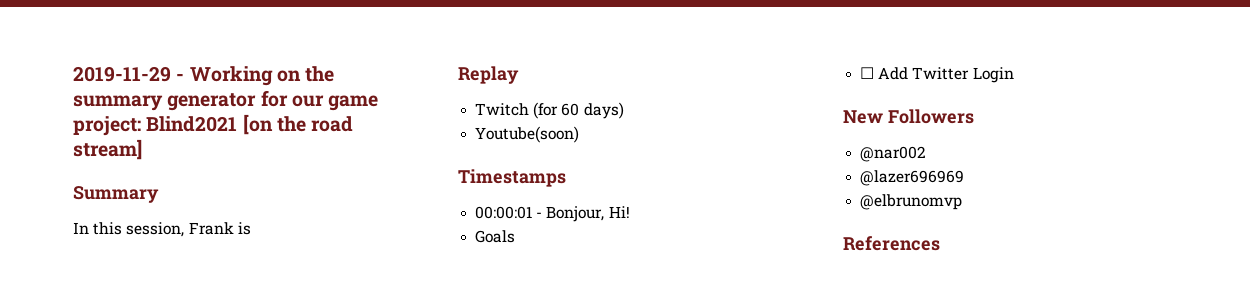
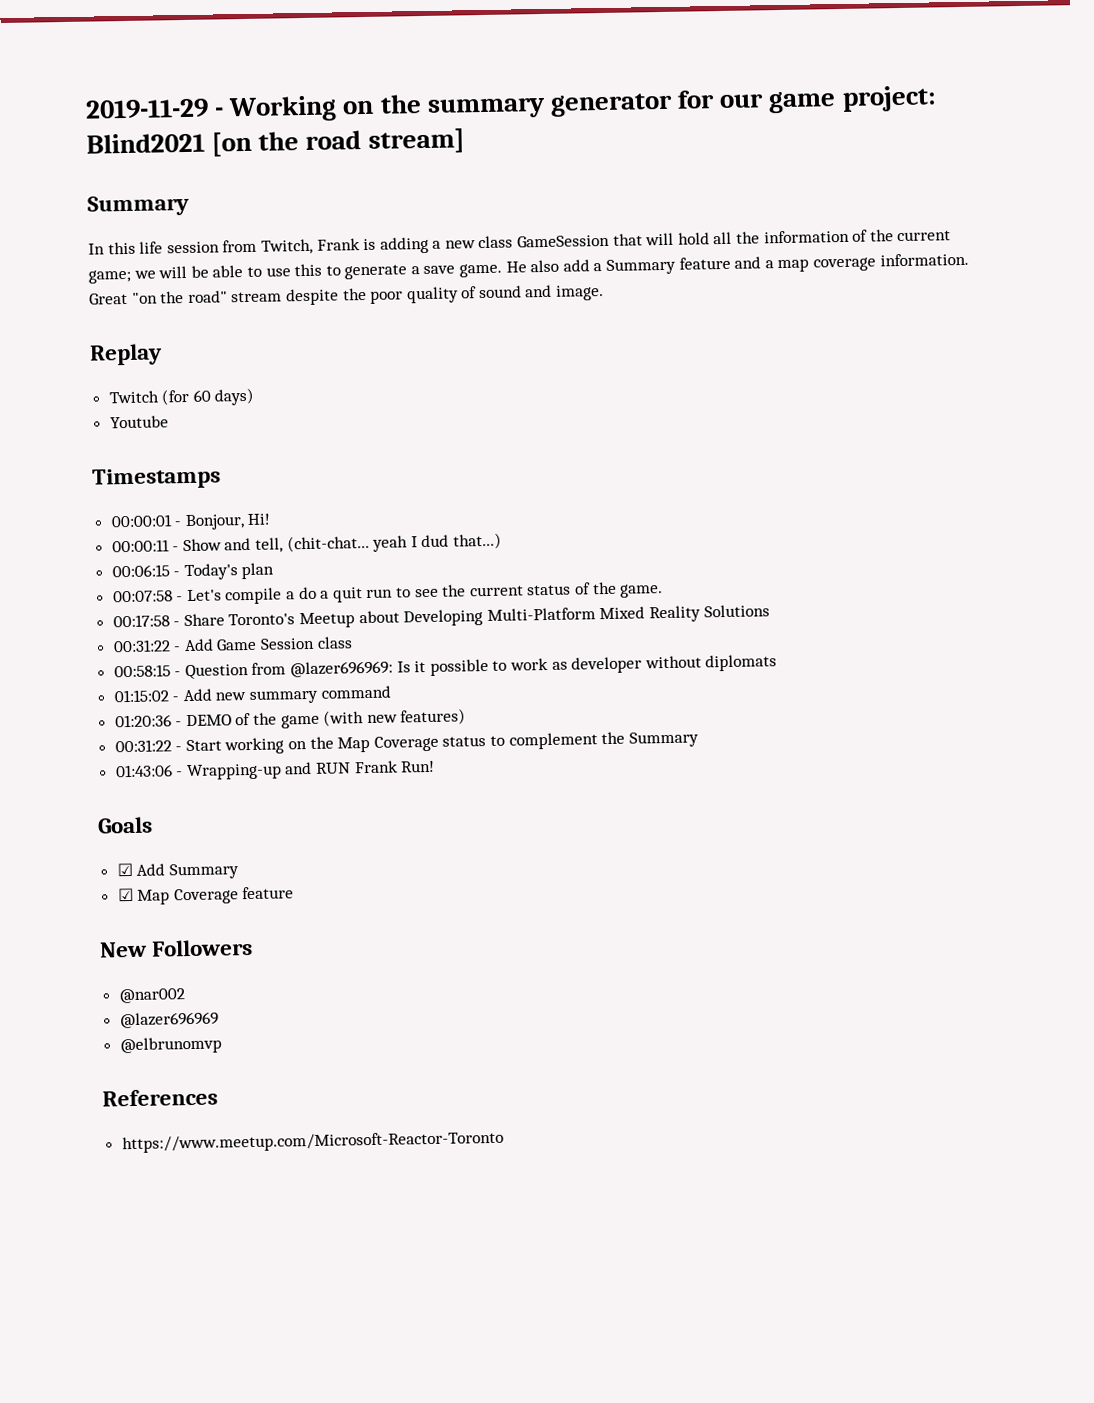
- In this session, Frank is
+ In this life session from Twitch, Frank is adding a new class GameSession that will hold all the information of the current game; we will be able to use this to generate a save game. He also add a Summary feature and a map coverage information. Great "on the road" stream despite the poor quality of sound and image.
- Youtube(soon)
+ Youtube
+ 00:00:11 - Show and tell, (chit-chat... yeah I dud that...)
+ 00:06:15 - Today's plan
+ 00:07:58 - Let's compile a do a quit run to see the current status of the game.
+ 00:17:58 - Share Toronto's Meetup about Developing Multi-Platform Mixed Reality Solutions
+ 00:31:22 - Add Game Session class
+ 00:58:15 - Question from @lazer696969: Is it possible to work as developer without diplomats
+ 01:15:02 - Add new summary command
+ 01:20:36 - DEMO of the game (with new features)
+ 00:31:22 - Start working on the Map Coverage status to complement the Summary
+ 01:43:06 - Wrapping-up and RUN Frank Run!
  Goals
- ☐ Add Twitter Login
+ ☑ Add Summary
+ ☑ Map Coverage feature
+ https://www.meetup.com/Microsoft-Reactor-Toronto

